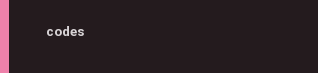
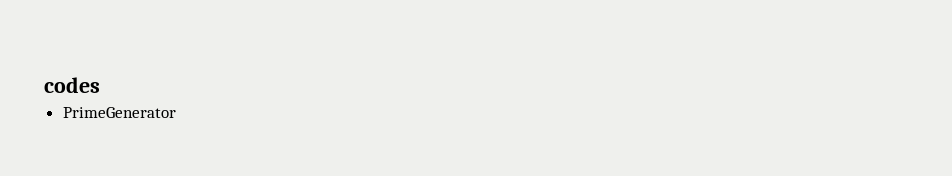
+ PrimeGenerator

